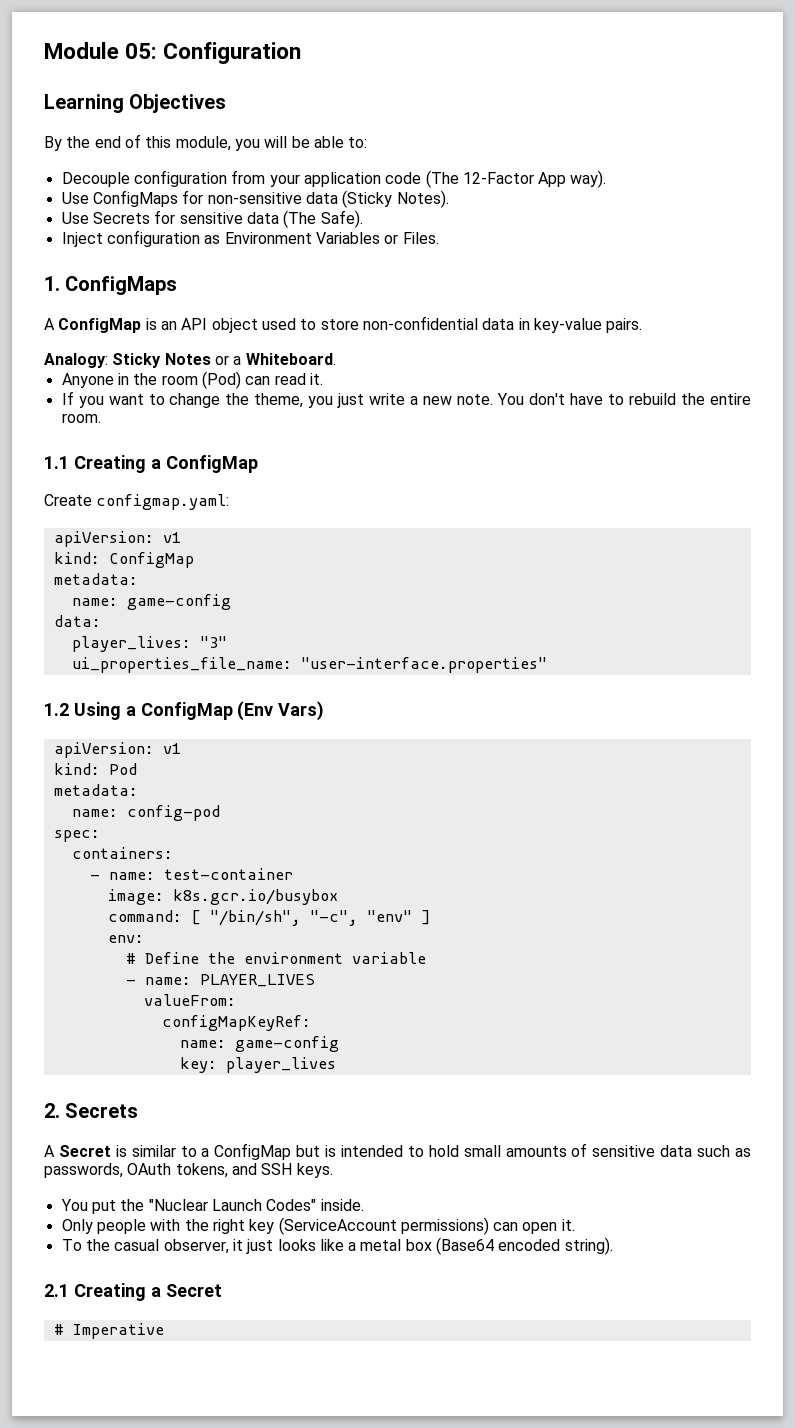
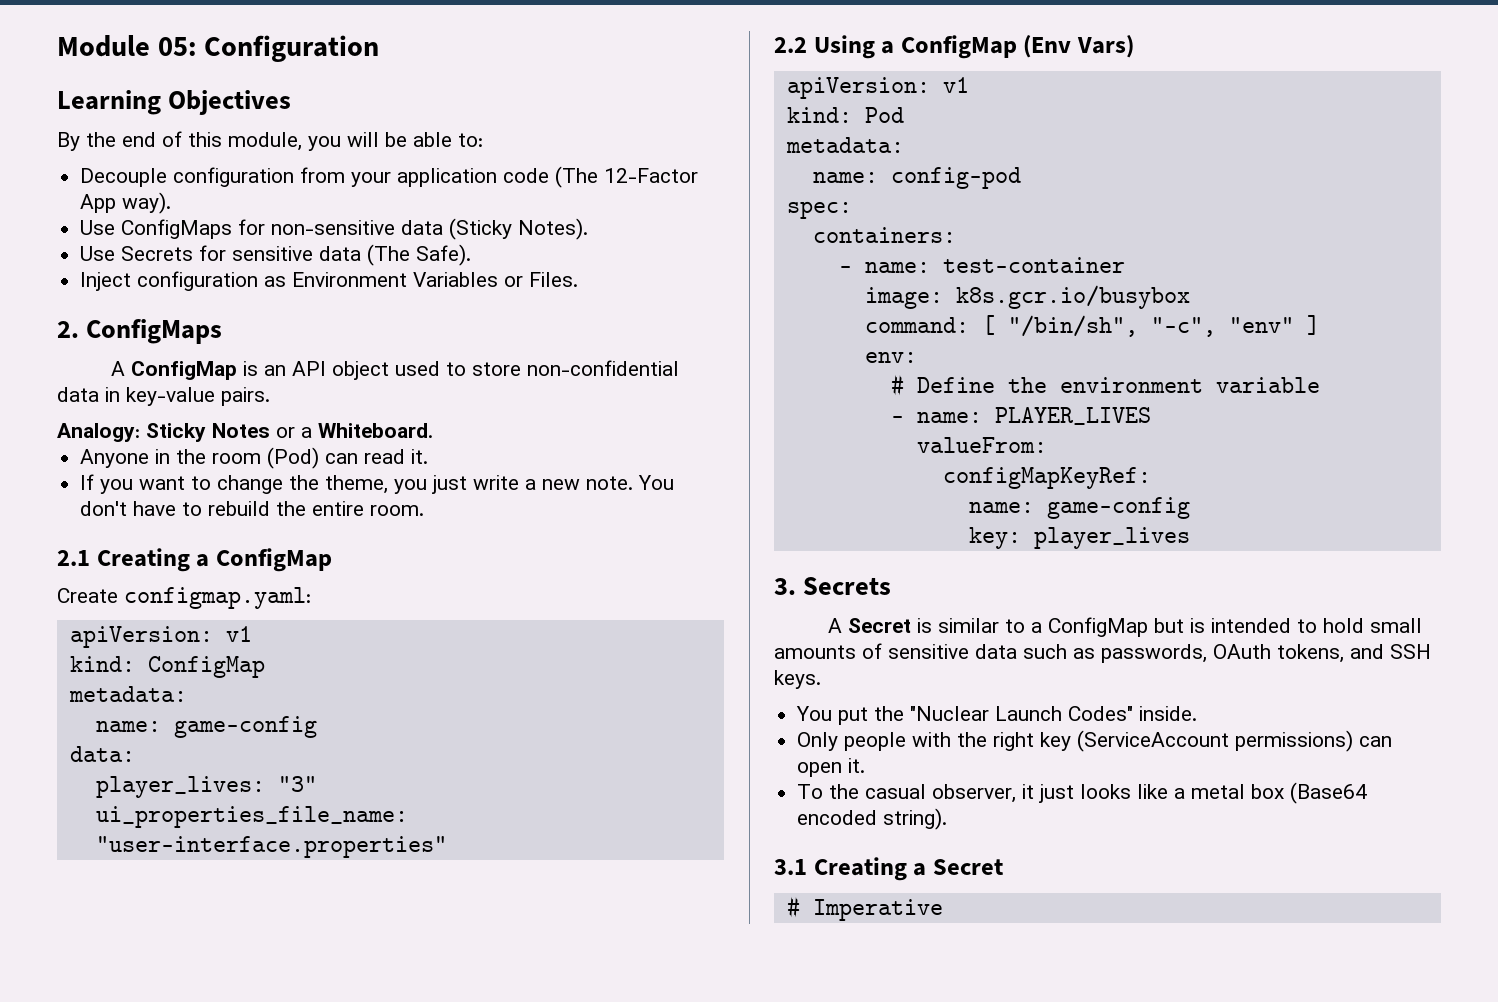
- 1. ConfigMaps
+ 2. ConfigMaps
- 1.1 Creating a ConfigMap
+ 2.1 Creating a ConfigMap
- 1.2 Using a ConfigMap (Env Vars)
+ 2.2 Using a ConfigMap (Env Vars)
- 2. Secrets
+ 3. Secrets
- 2.1 Creating a Secret
+ 3.1 Creating a Secret

